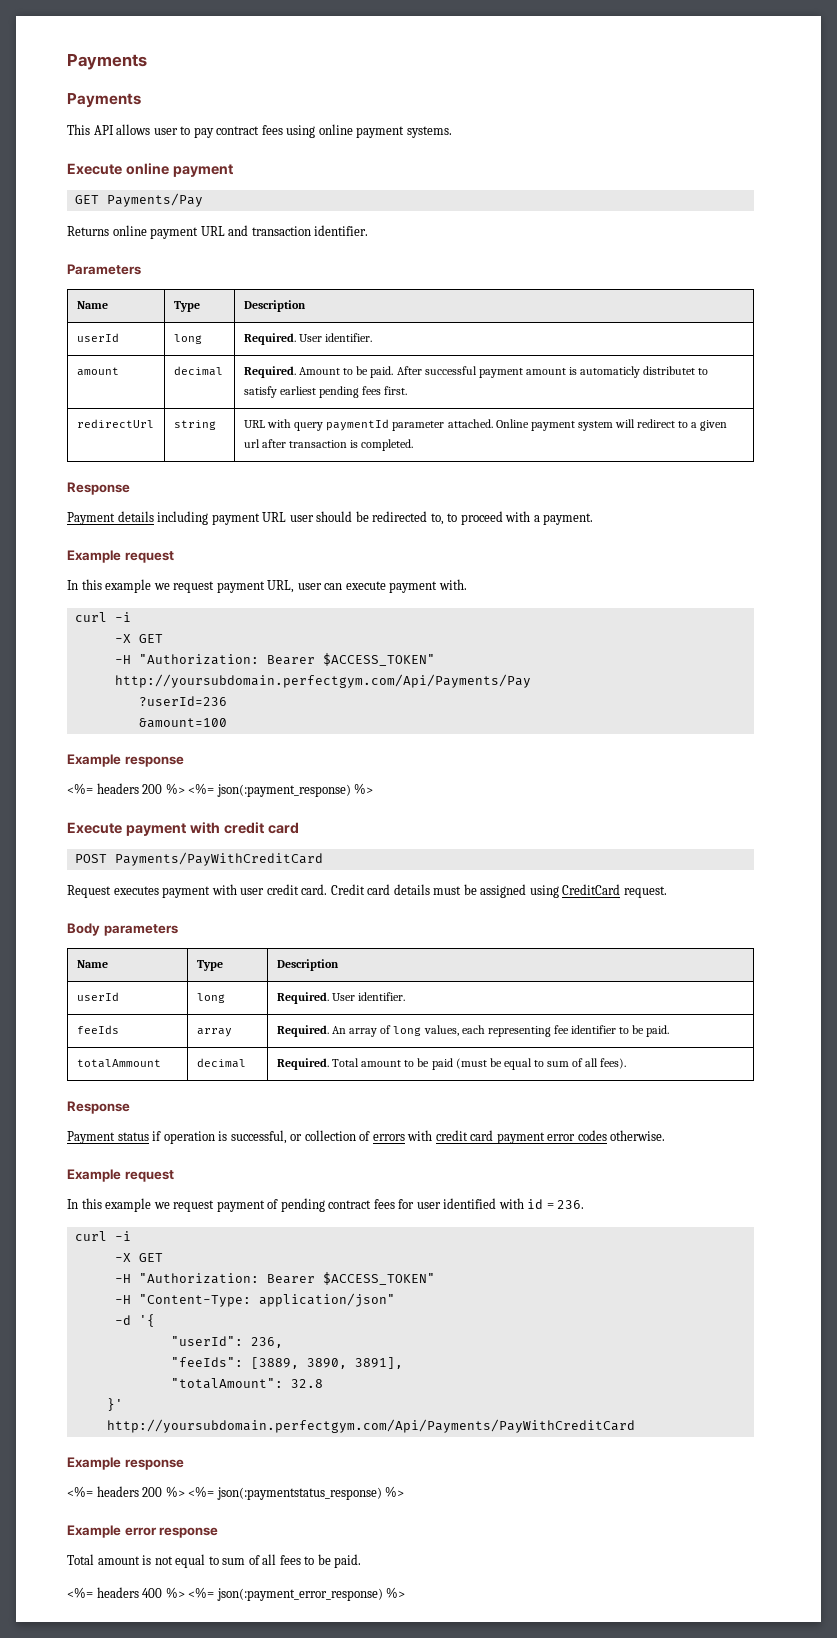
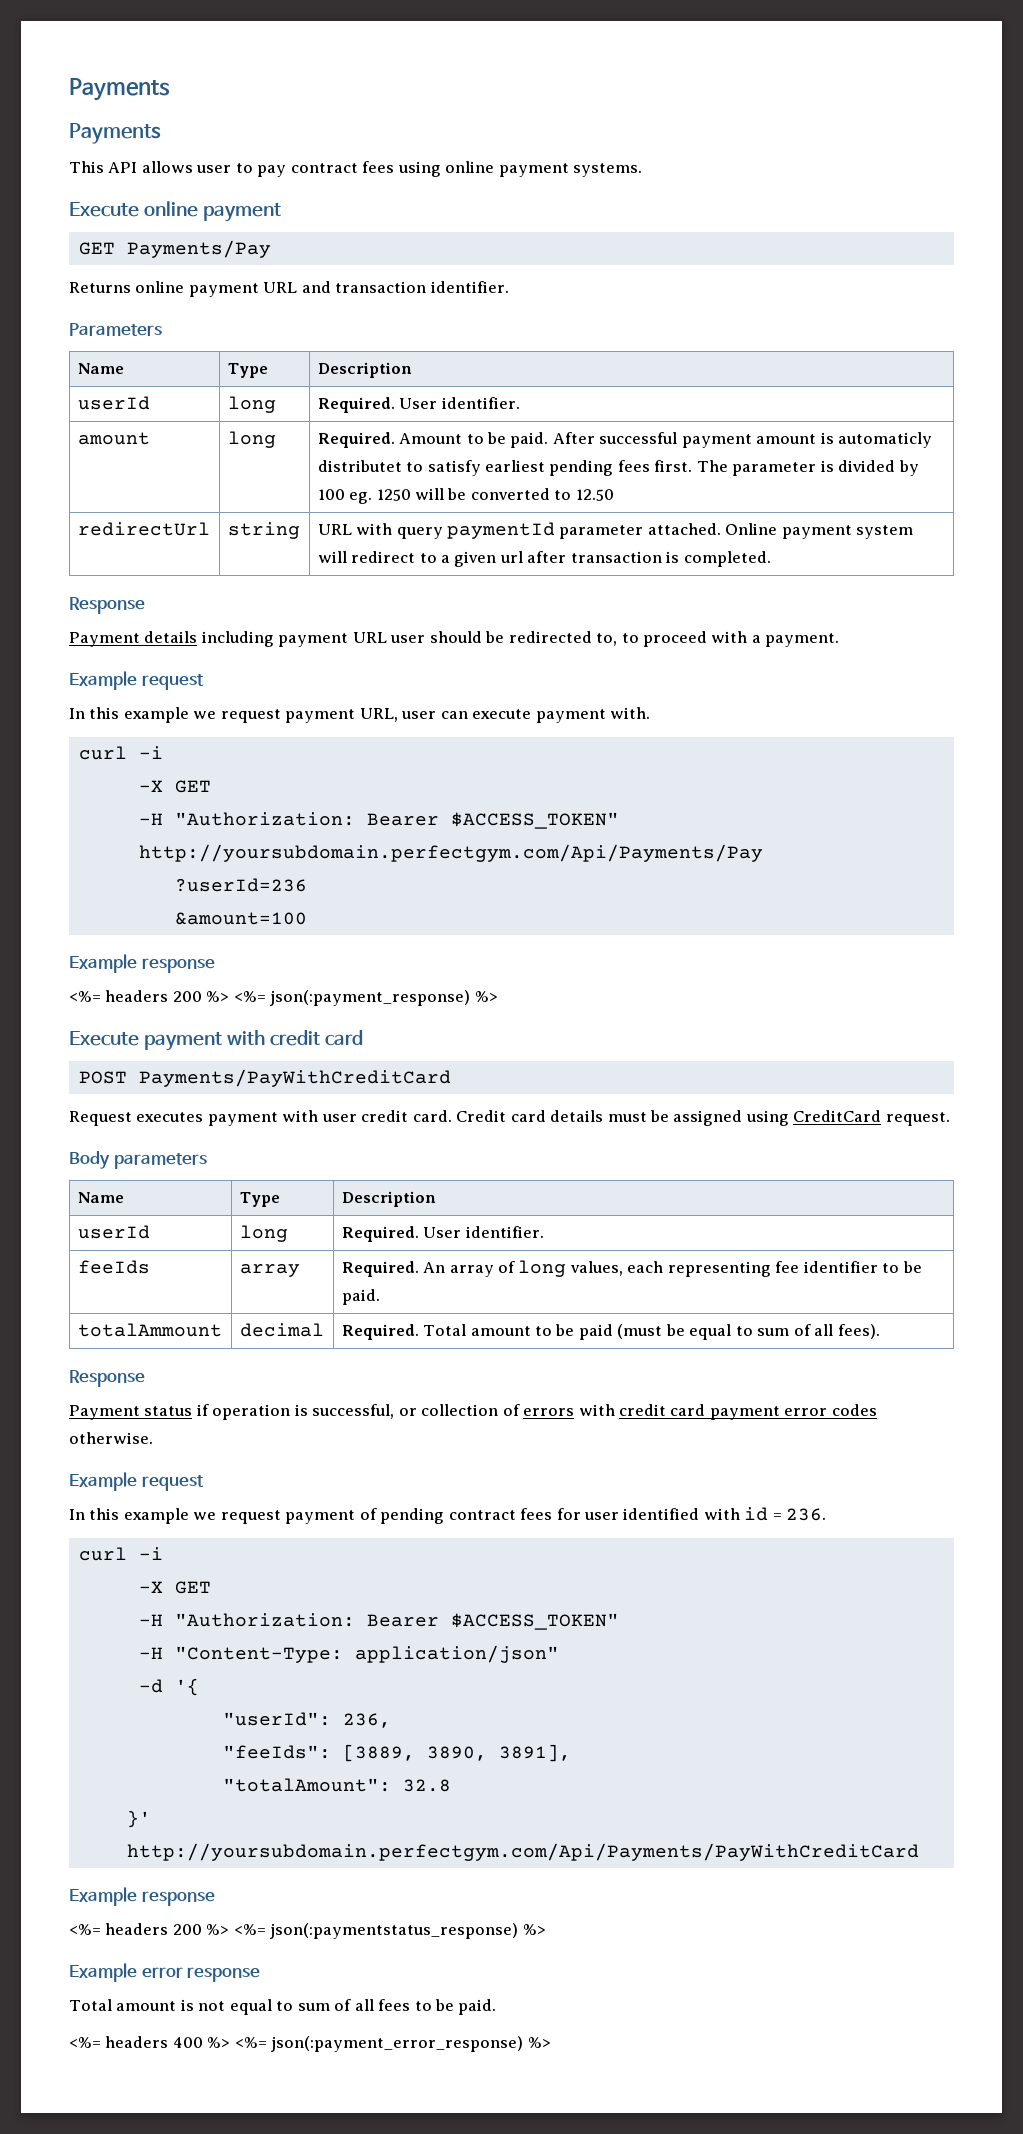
- amount | decimal | Required. Amount to be paid. After successful payment amount is automaticly distributet to satisfy earliest pending fees first.
+ amount | long | Required. Amount to be paid. After successful payment amount is automaticly distributet to satisfy earliest pending fees first. The parameter is divided by 100 eg. 1250 will be converted to 12.50

